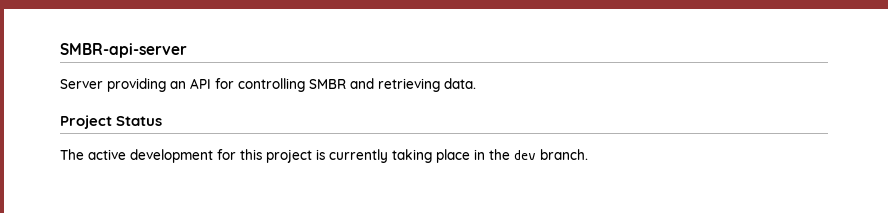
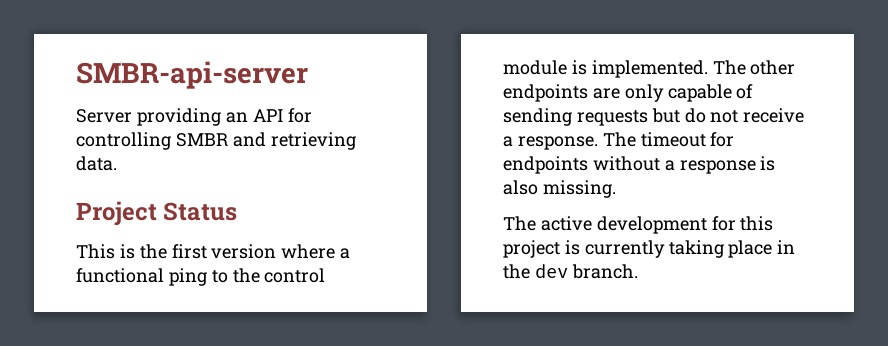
+ This is the first version where a functional ping to the control module is implemented. The other endpoints are only capable of sending requests but do not receive a response. The timeout for endpoints without a response is also missing.

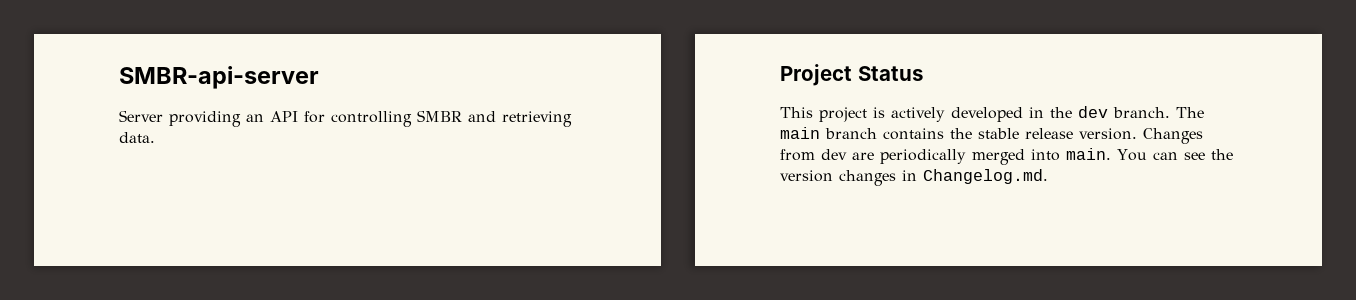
- This is the first version where a functional ping to the control module is implemented. The other endpoints are only capable of sending requests but do not receive a response. The timeout for endpoints without a response is also missing.
- The active development for this project is currently taking place in the dev branch.
+ This project is actively developed in the dev branch. The main branch contains the stable release version. Changes from dev are periodically merged into main. You can see the version changes in Changelog.md.

